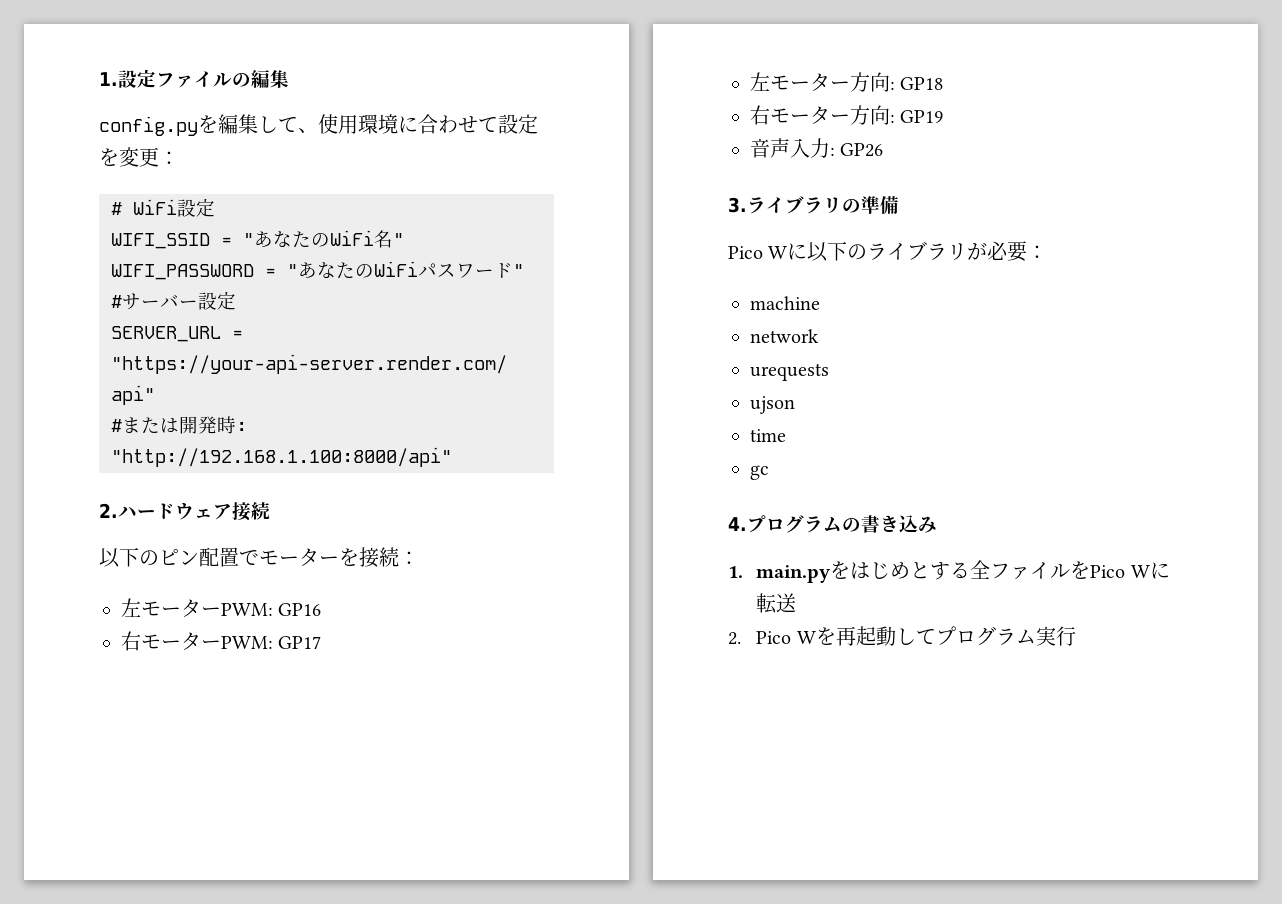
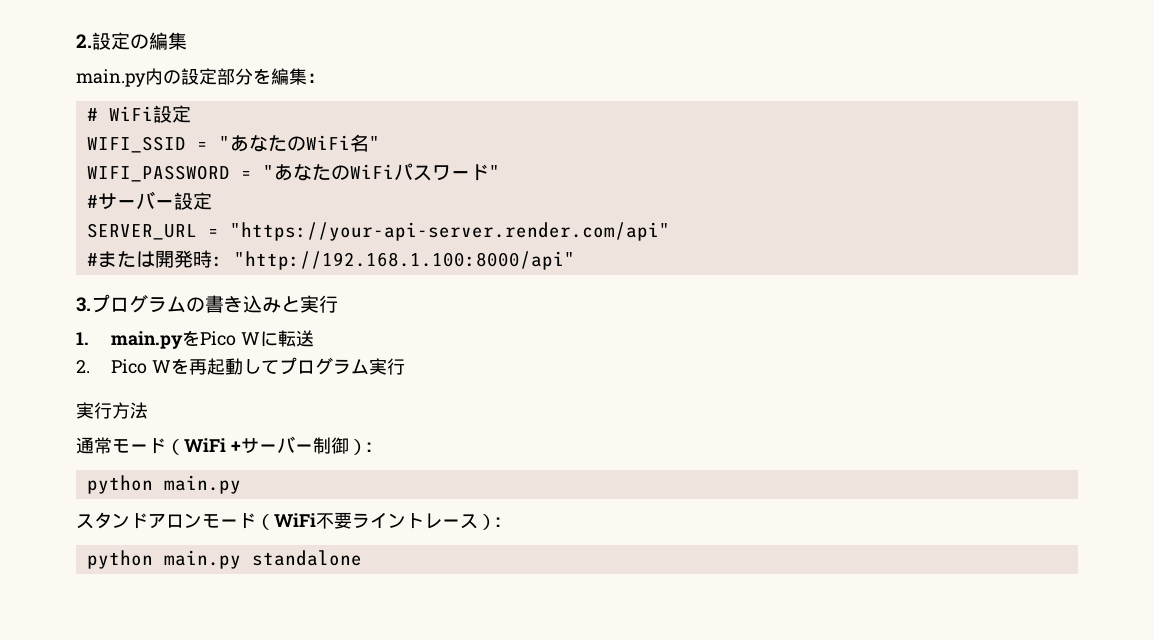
- 1.設定ファイルの編集
- config.pyを編集して、使用環境に合わせて設定を変更：
+ 2.設定の編集
+ main.py内の設定部分を編集：
- 2.ハードウェア接続
- 以下のピン配置でモーターを接続：
- 左モーターPWM: GP16
- 右モーターPWM: GP17
- 左モーター方向: GP18
- 右モーター方向: GP19
- 音声入力: GP26
- 3.ライブラリの準備
- Pico Wに以下のライブラリが必要：
- machine
- network
- urequests
- ujson
- time
- gc
- 4.プログラムの書き込み
+ 3.プログラムの書き込みと実行
- 1. main.pyをはじめとする全ファイルをPico Wに転送
+ 1. main.pyをPico Wに転送
+ 実行方法
+ 通常モード（WiFi +サーバー制御）:
+ python main.py
+ スタンドアロンモード（WiFi不要ライントレース）:
+ python main.py standalone

